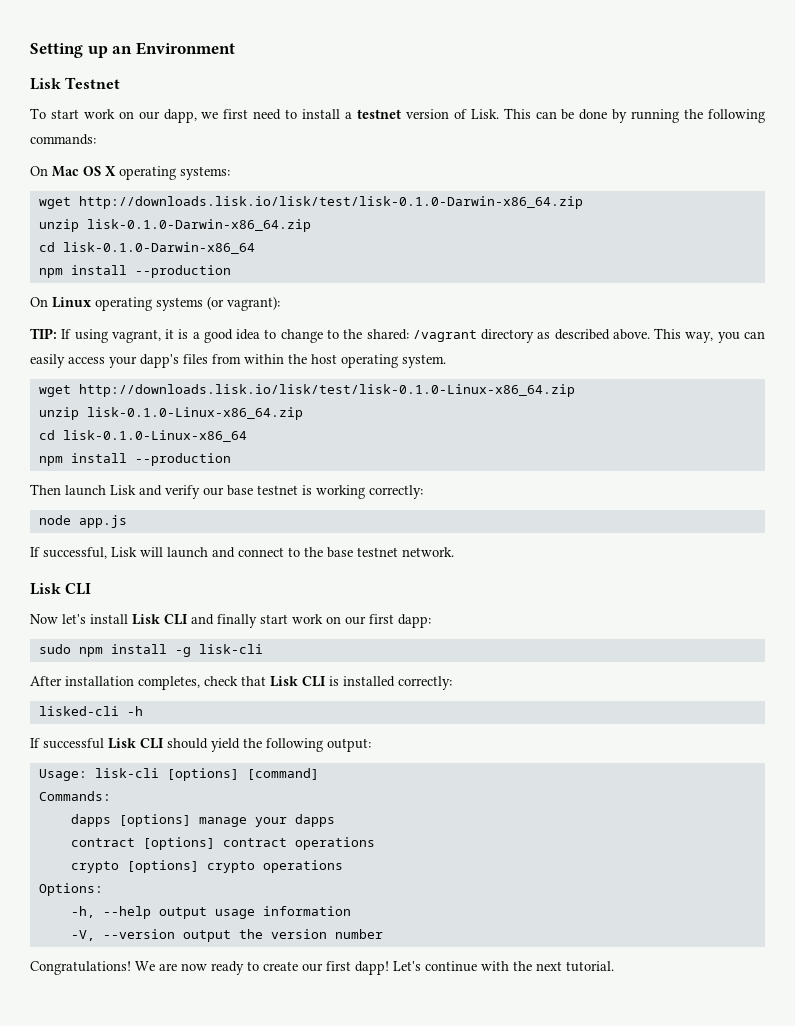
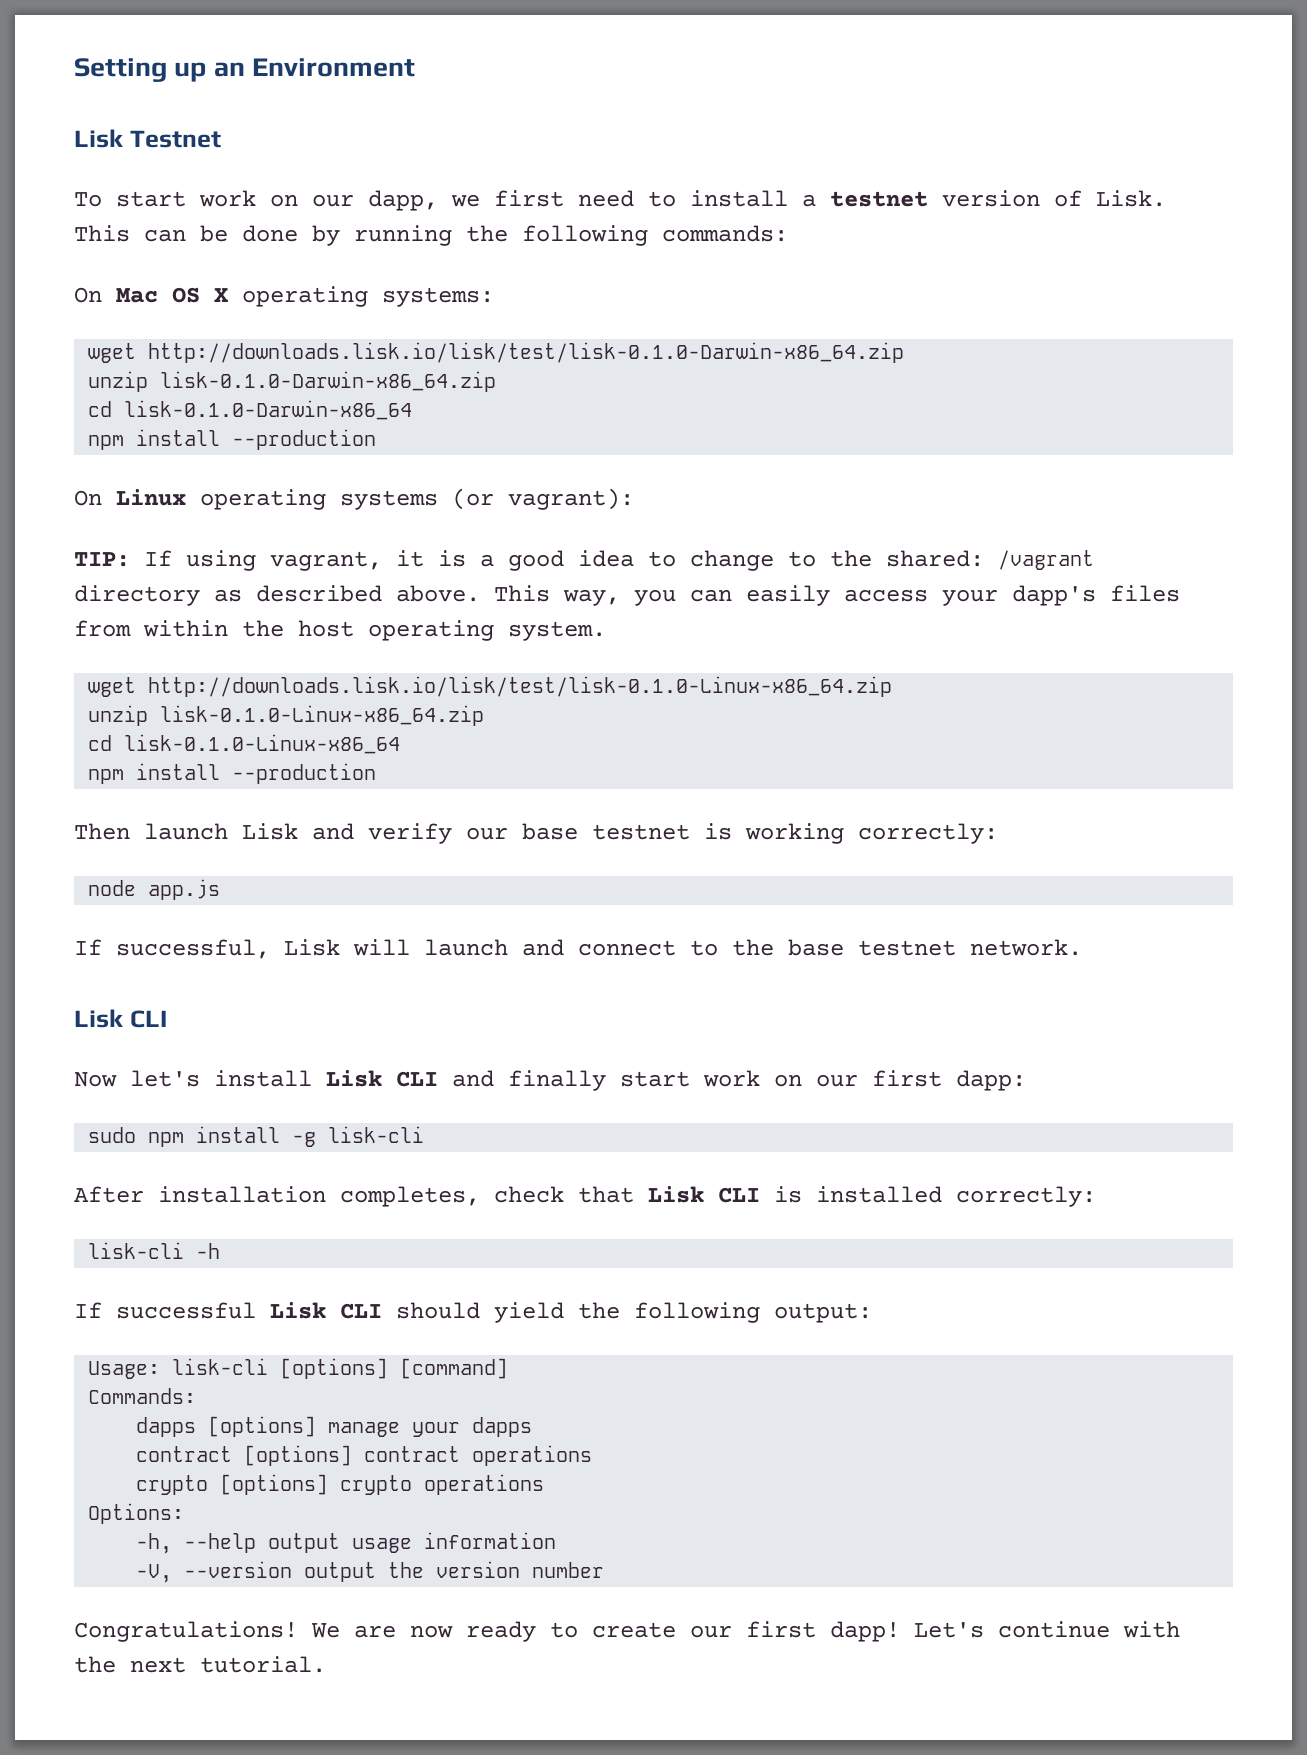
- lisked-cli -h
+ lisk-cli -h

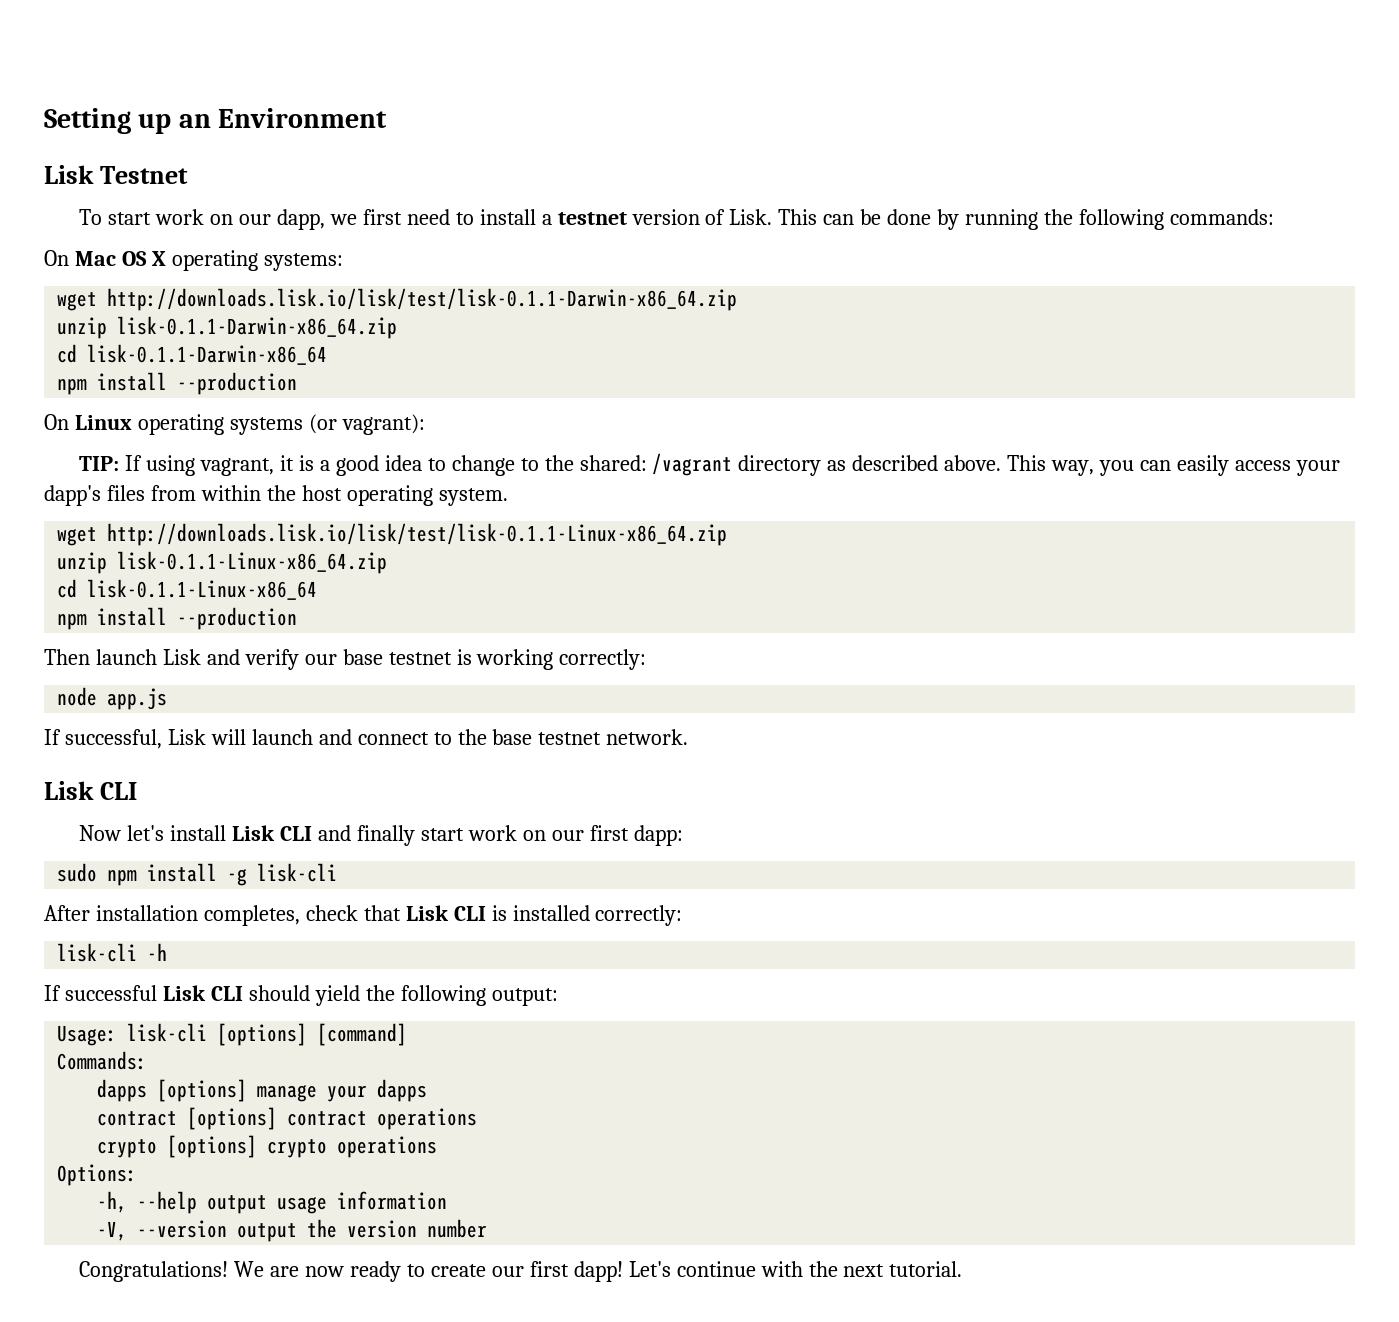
- wget http://downloads.lisk.io/lisk/test/lisk-0.1.0-Darwin-x86_64.zip
- unzip lisk-0.1.0-Darwin-x86_64.zip
- cd lisk-0.1.0-Darwin-x86_64
+ wget http://downloads.lisk.io/lisk/test/lisk-0.1.1-Darwin-x86_64.zip
+ unzip lisk-0.1.1-Darwin-x86_64.zip
+ cd lisk-0.1.1-Darwin-x86_64
- wget http://downloads.lisk.io/lisk/test/lisk-0.1.0-Linux-x86_64.zip
- unzip lisk-0.1.0-Linux-x86_64.zip
- cd lisk-0.1.0-Linux-x86_64
+ wget http://downloads.lisk.io/lisk/test/lisk-0.1.1-Linux-x86_64.zip
+ unzip lisk-0.1.1-Linux-x86_64.zip
+ cd lisk-0.1.1-Linux-x86_64

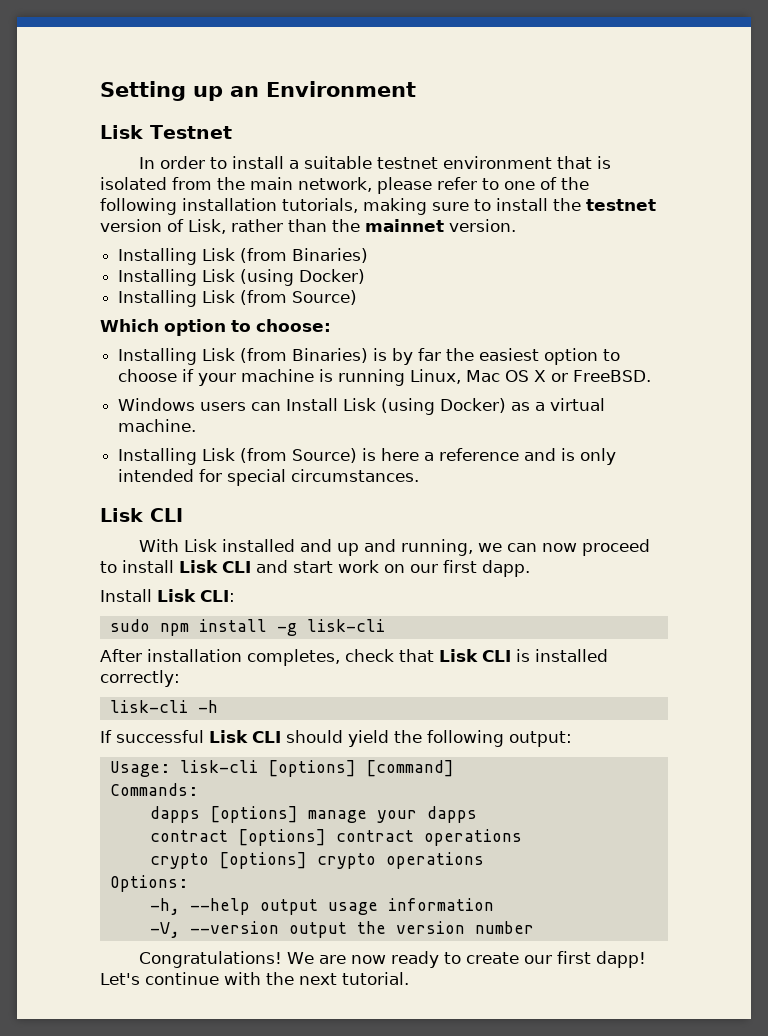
- To start work on our dapp, we first need to install a testnet version of Lisk. This can be done by running the following commands:
- On Mac OS X operating systems:
- wget http://downloads.lisk.io/lisk/test/lisk-0.1.1-Darwin-x86_64.zip
- unzip lisk-0.1.1-Darwin-x86_64.zip
- cd lisk-0.1.1-Darwin-x86_64
- npm install --production
- On Linux operating systems (or vagrant):
- TIP: If using vagrant, it is a good idea to change to the shared: /vagrant directory as described above. This way, you can easily access your dapp's files from within the host operating system.
- wget http://downloads.lisk.io/lisk/test/lisk-0.1.1-Linux-x86_64.zip
- unzip lisk-0.1.1-Linux-x86_64.zip
- cd lisk-0.1.1-Linux-x86_64
- npm install --production
- Then launch Lisk and verify our base testnet is working correctly:
- node app.js
- If successful, Lisk will launch and connect to the base testnet network.
+ In order to install a suitable testnet environment that is isolated from the main network, please refer to one of the following installation tutorials, making sure to install the testnet version of Lisk, rather than the mainnet version.
+ Installing Lisk (from Binaries)
+ Installing Lisk (using Docker)
+ Installing Lisk (from Source)
+ Which option to choose:
+ Installing Lisk (from Binaries) is by far the easiest option to choose if your machine is running Linux, Mac OS X or FreeBSD.
+ Windows users can Install Lisk (using Docker) as a virtual machine.
+ Installing Lisk (from Source) is here a reference and is only intended for special circumstances.
  Lisk CLI
- Now let's install Lisk CLI and finally start work on our first dapp:
+ With Lisk installed and up and running, we can now proceed to install Lisk CLI and start work on our first dapp.
+ Install Lisk CLI:

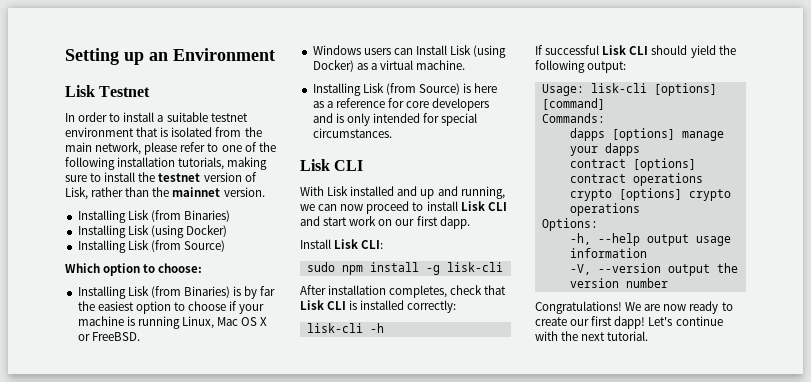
- Installing Lisk (from Source) is here a reference and is only intended for special circumstances.
+ Installing Lisk (from Source) is here as a reference for core developers and is only intended for special circumstances.

